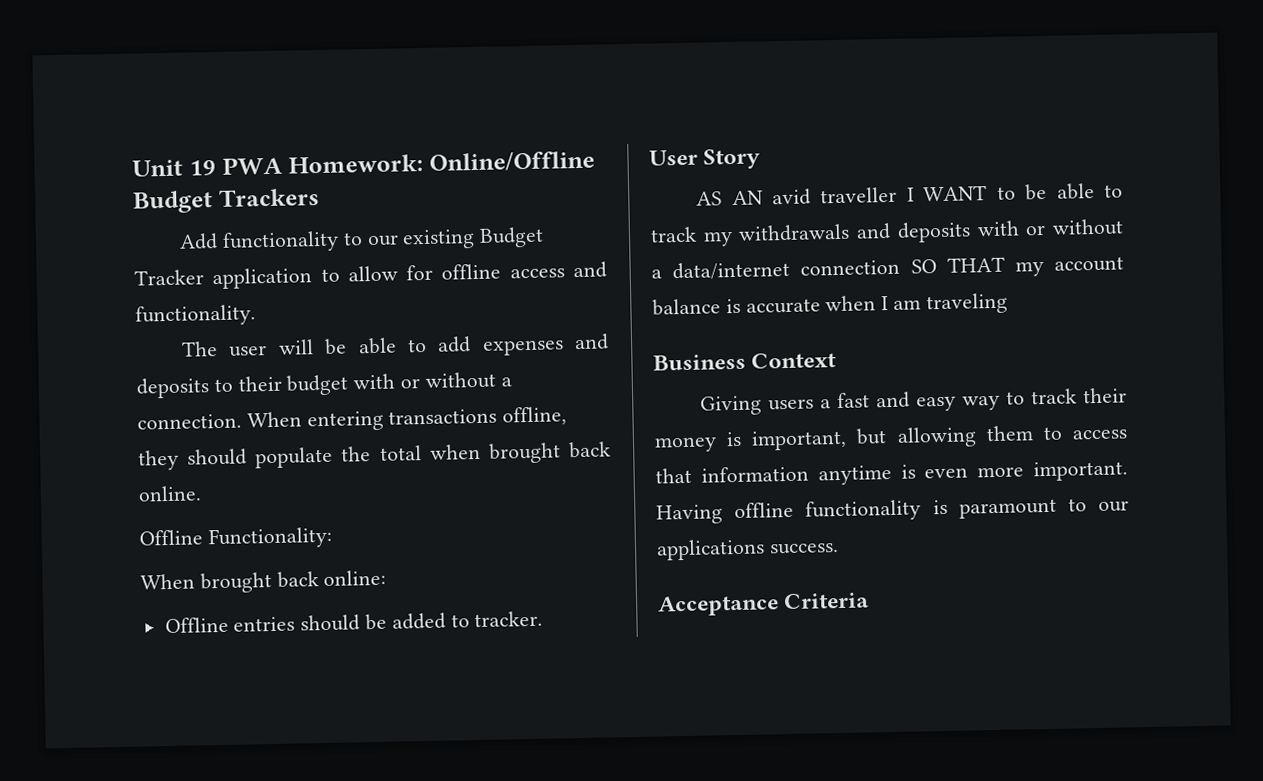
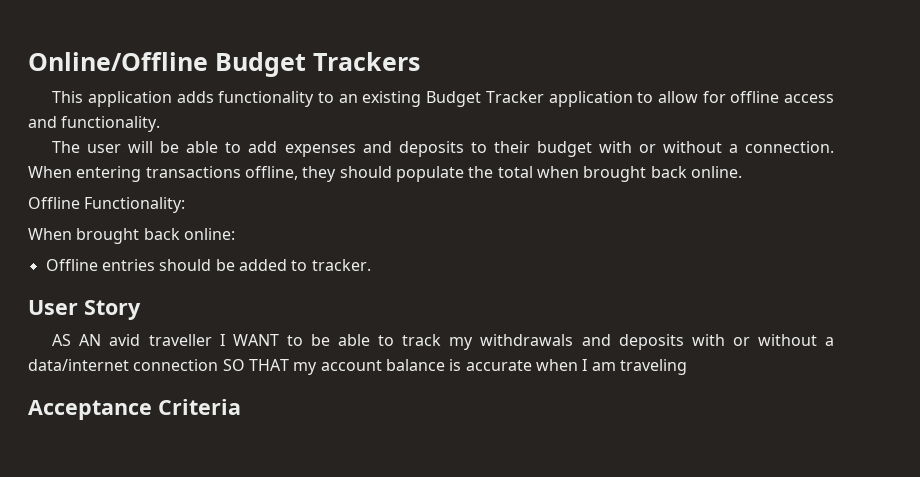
- Unit 19 PWA Homework: Online/Offline Budget Trackers
+ Online/Offline Budget Trackers
- Add functionality to our existing Budget Tracker application to allow for offline access and functionality.
+ This application adds functionality to an existing Budget Tracker application to allow for offline access and functionality.
- Business Context
- Giving users a fast and easy way to track their money is important, but allowing them to access that information anytime is even more important. Having offline functionality is paramount to our applications success.

